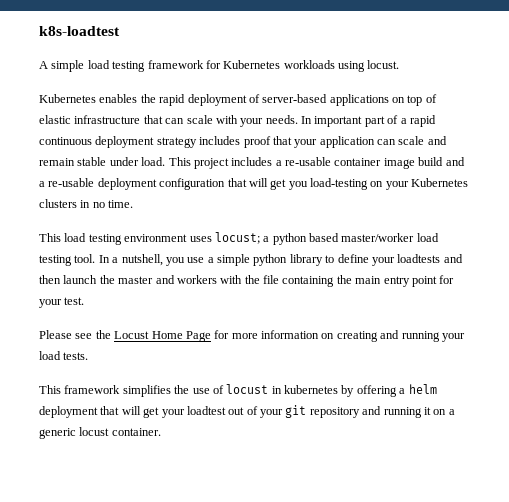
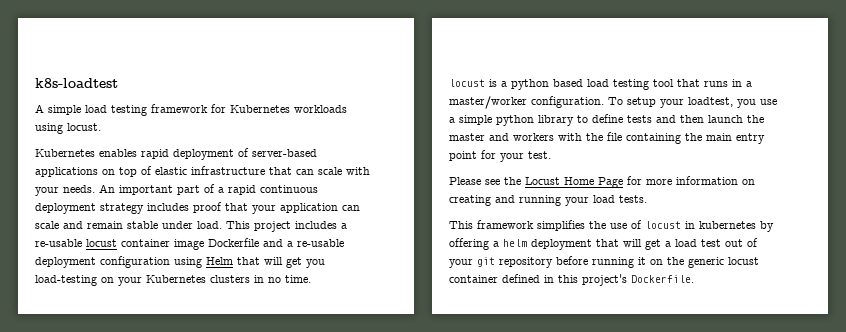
- Kubernetes enables the rapid deployment of server-based applications on top of elastic infrastructure that can scale with your needs.
+ Kubernetes enables rapid deployment of server-based applications on top of elastic infrastructure that can scale with your needs.
- In important part of a rapid continuous deployment strategy includes proof that your application can scale and remain stable under load.
+ An important part of a rapid continuous deployment strategy includes proof that your application can scale and remain stable under load.
- This project includes a re-usable container image build and a re-usable deployment configuration that will get you load-testing on your Kubernetes clusters in no time.
+ This project includes a re-usable locust container image Dockerfile and a re-usable deployment configuration using Helm that will get you load-testing on your Kubernetes clusters in no time.
- This load testing environment uses locust; a python based master/worker load testing tool. In a nutshell, you use a simple python library to define your loadtests and then launch the master and workers with the file containing the main entry point for your test.
+ locust is a python based load testing tool that runs in a master/worker configuration. To setup your loadtest, you use a simple python library to define tests and then launch the master and workers with the file containing the main entry point for your test.
- This framework simplifies the use of locust in kubernetes by offering a helm deployment that will get your loadtest out of your git repository and running it on a generic locust container.
+ This framework simplifies the use of locust in kubernetes by offering a helm deployment that will get a load test out of your git repository before running it on the generic locust container defined in this project's Dockerfile.

